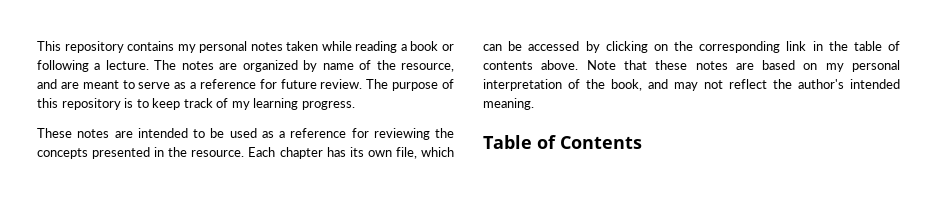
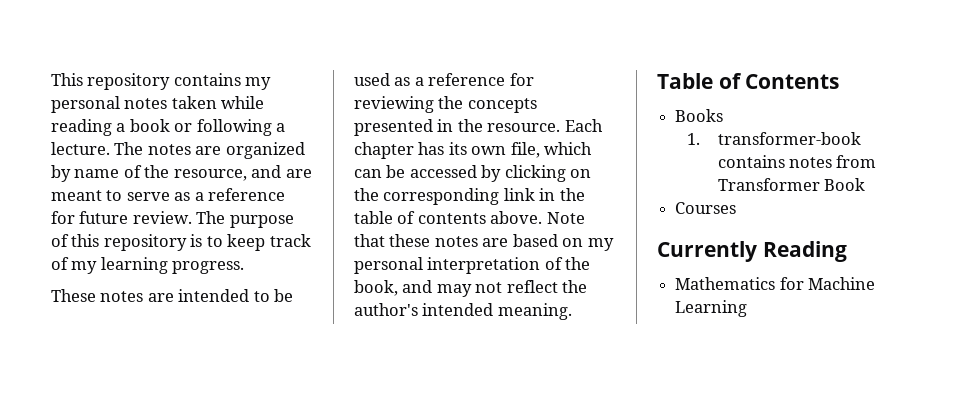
+ Books
+ 1. transformer-book contains notes from Transformer Book
+ Courses
+ Currently Reading
+ Mathematics for Machine Learning

